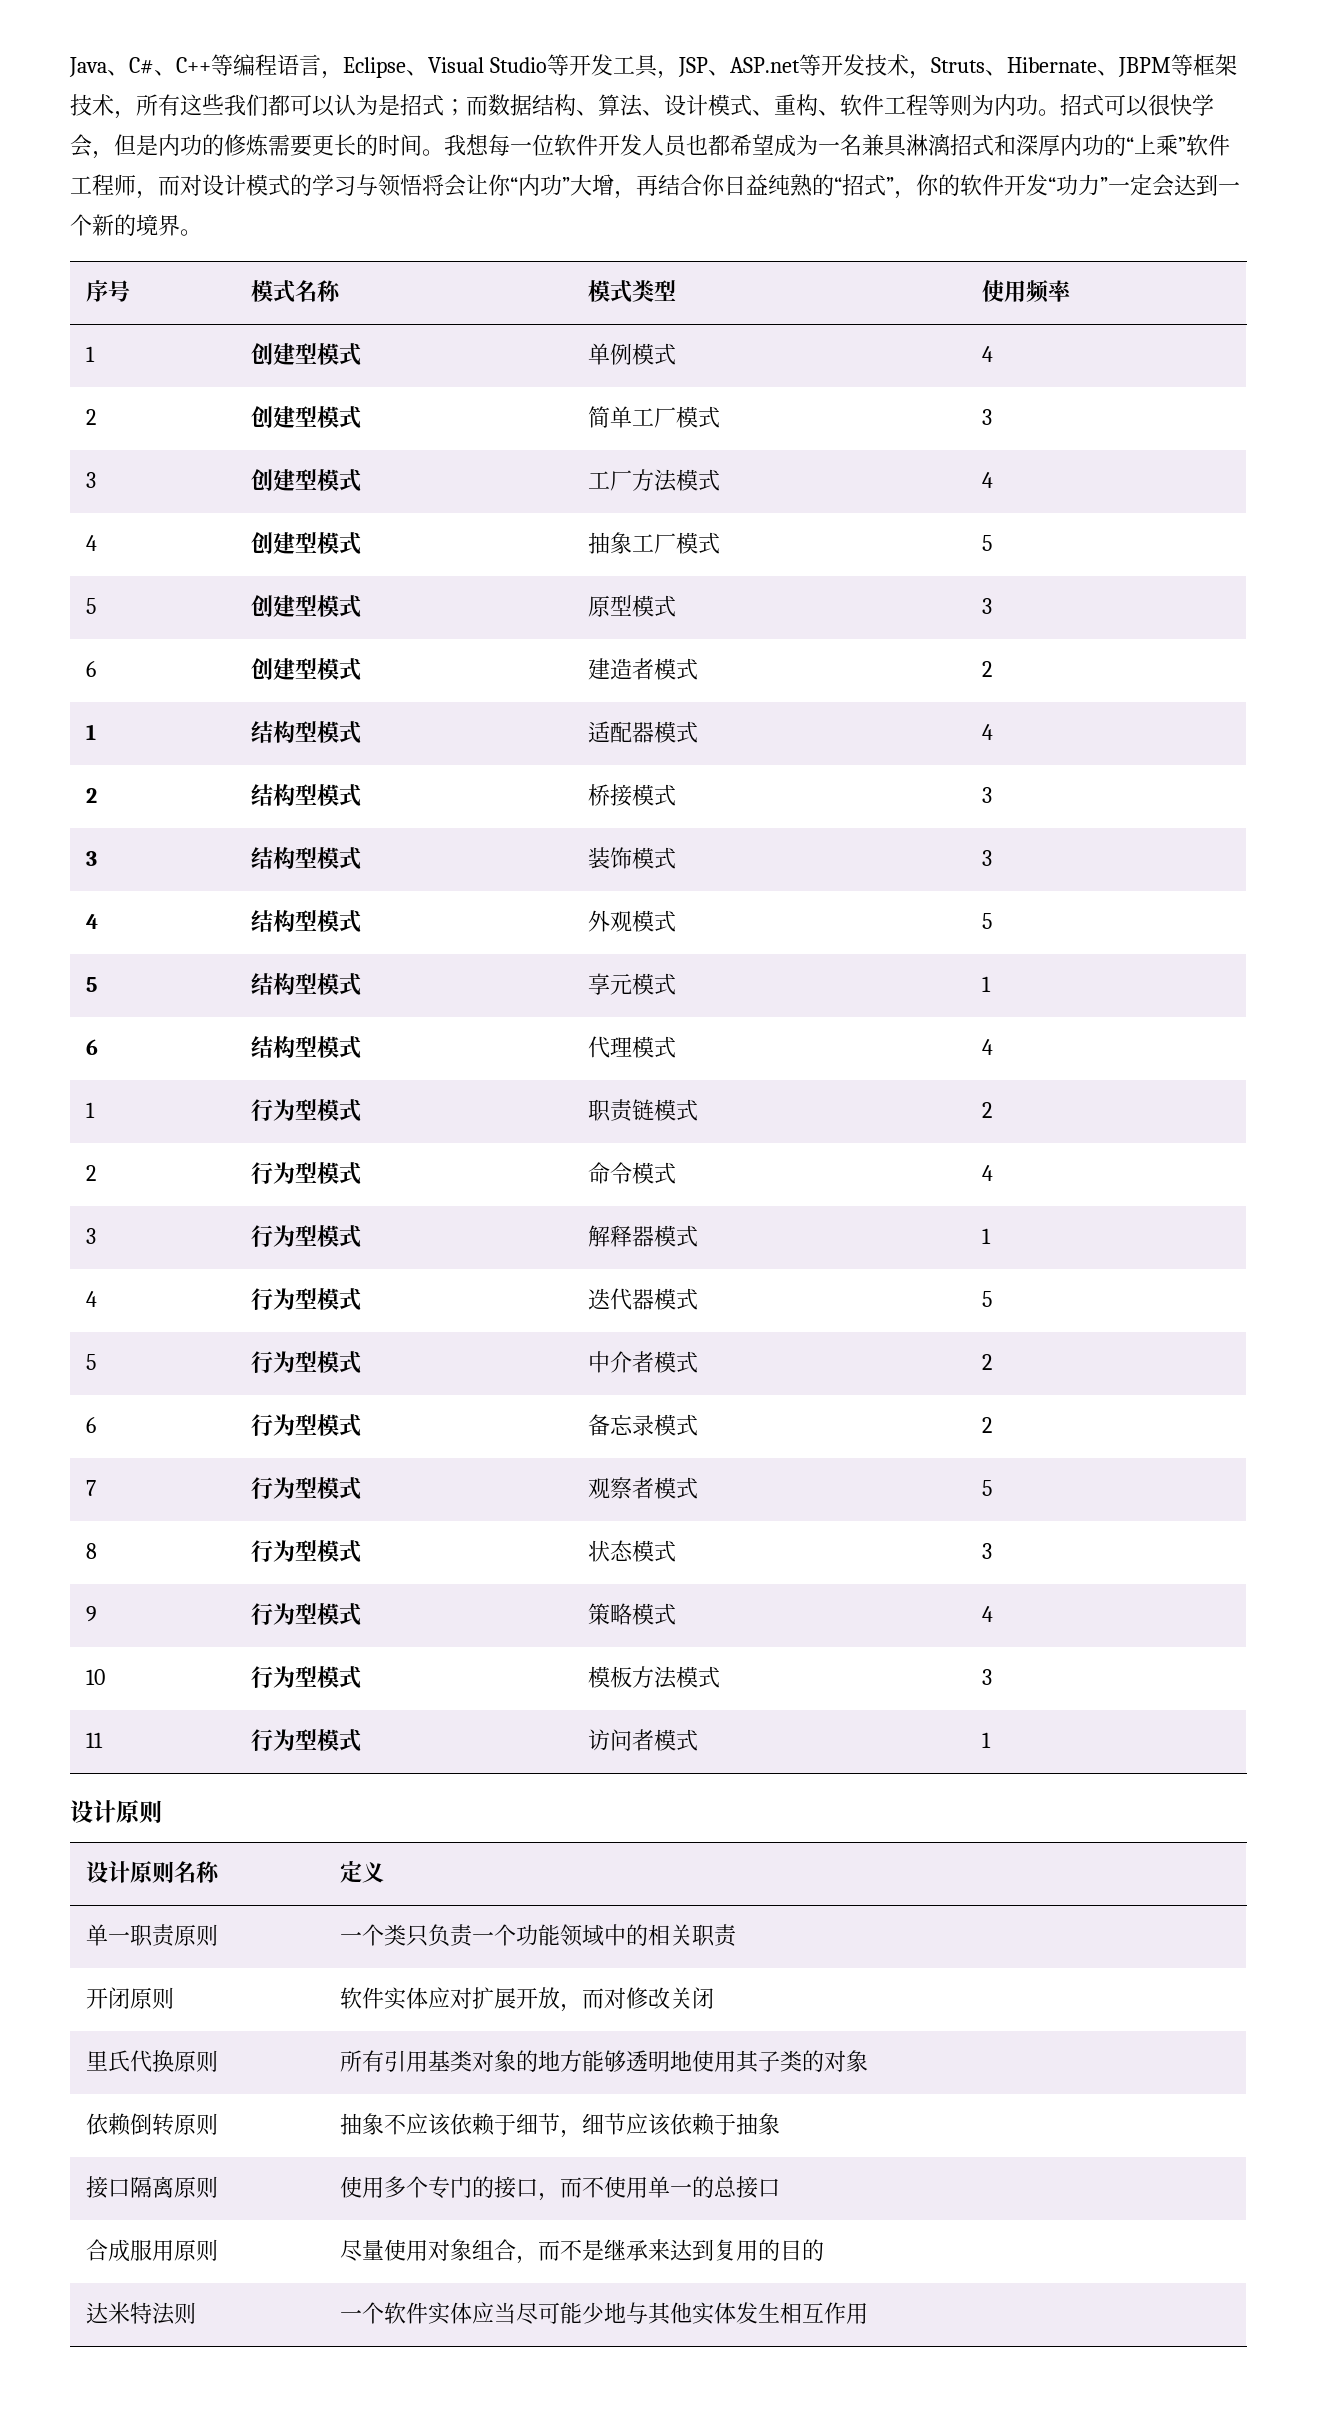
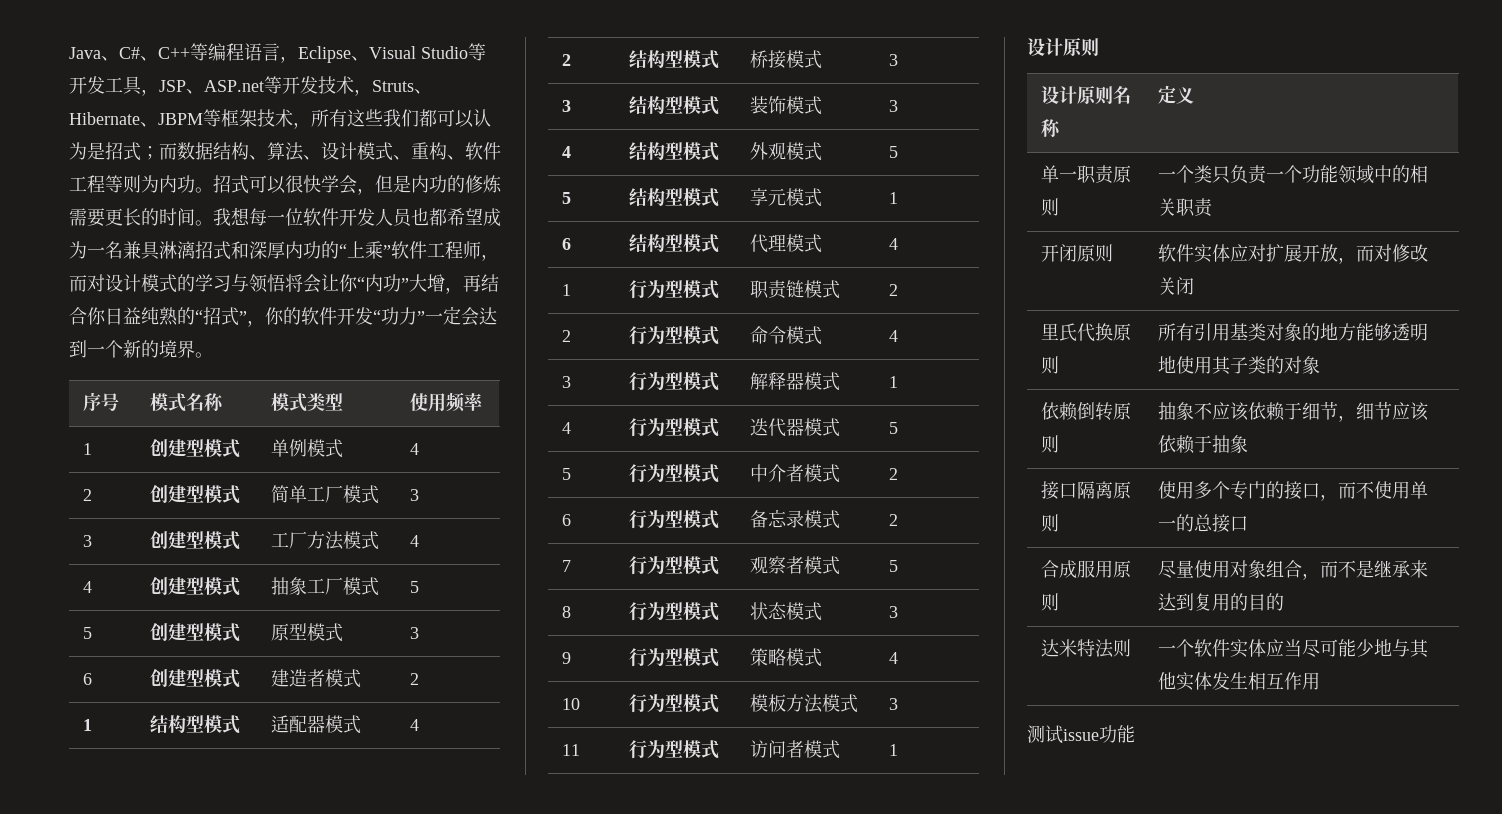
+ 测试issue功能

